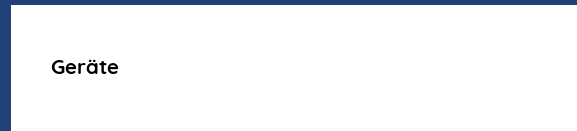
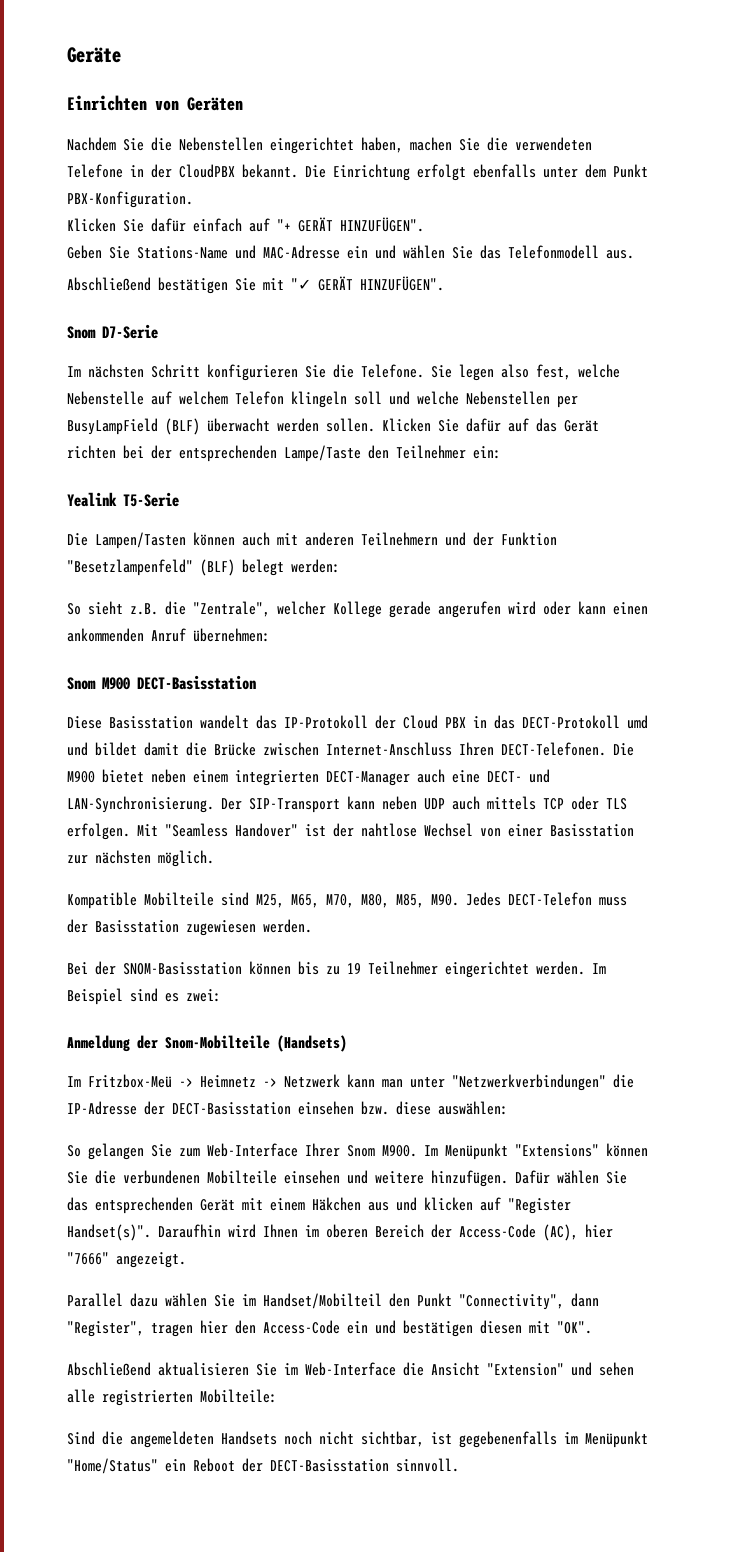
+ Einrichten von Geräten
+ Nachdem Sie die Nebenstellen eingerichtet haben, machen Sie die verwendeten Telefone in der CloudPBX bekannt. Die Einrichtung erfolgt ebenfalls unter dem Punkt PBX-Konfiguration.
+ Klicken Sie dafür einfach auf "+ GERÄT HINZUFÜGEN".
+ Geben Sie Stations-Name und MAC-Adresse ein und wählen Sie das Telefonmodell aus.
+ Abschließend bestätigen Sie mit "✓ GERÄT HINZUFÜGEN".
+ Snom D7-Serie
+ Im nächsten Schritt konfigurieren Sie die Telefone. Sie legen also fest, welche Nebenstelle auf welchem Telefon klingeln soll und welche Nebenstellen per BusyLampField (BLF) überwacht werden sollen. Klicken Sie dafür auf das Gerät richten bei der entsprechenden Lampe/Taste den Teilnehmer ein:
+ Yealink T5-Serie
+ Die Lampen/Tasten können auch mit anderen Teilnehmern und der Funktion "Besetzlampenfeld" (BLF) belegt werden:
+ So sieht z.B. die "Zentrale", welcher Kollege gerade angerufen wird oder kann einen ankommenden Anruf übernehmen:
+ Snom M900 DECT-Basisstation
+ Diese Basisstation wandelt das IP-Protokoll der Cloud PBX in das DECT-Protokoll umd und bildet damit die Brücke zwischen Internet-Anschluss Ihren DECT-Telefonen. Die M900 bietet neben einem integrierten DECT-Manager auch eine DECT- und LAN-Synchronisierung. Der SIP-Transport kann neben UDP auch mittels TCP oder TLS erfolgen. Mit "Seamless Handover" ist der nahtlose Wechsel von einer Basisstation zur nächsten möglich.
+ Kompatible Mobilteile sind M25, M65, M70, M80, M85, M90. Jedes DECT-Telefon muss der Basisstation zugewiesen werden.
+ Bei der SNOM-Basisstation können bis zu 19 Teilnehmer eingerichtet werden. Im Beispiel sind es zwei:
+ Anmeldung der Snom-Mobilteile (Handsets)
+ Im Fritzbox-Meü -> Heimnetz -> Netzwerk kann man unter "Netzwerkverbindungen" die IP-Adresse der DECT-Basisstation einsehen bzw. diese auswählen:
+ So gelangen Sie zum Web-Interface Ihrer Snom M900. Im Menüpunkt "Extensions" können Sie die verbundenen Mobilteile einsehen und weitere hinzufügen. Dafür wählen Sie das entsprechenden Gerät mit einem Häkchen aus und klicken auf "Register Handset(s)". Daraufhin wird Ihnen im oberen Bereich der Access-Code (AC), hier "7666" angezeigt.
+ Parallel dazu wählen Sie im Handset/Mobilteil den Punkt "Connectivity", dann "Register", tragen hier den Access-Code ein und bestätigen diesen mit "OK".
+ Abschließend aktualisieren Sie im Web-Interface die Ansicht "Extension" und sehen alle registrierten Mobilteile:
+ Sind die angemeldeten Handsets noch nicht sichtbar, ist gegebenenfalls im Menüpunkt "Home/Status" ein Reboot der DECT-Basisstation sinnvoll.

